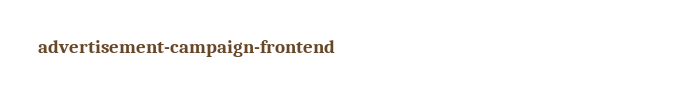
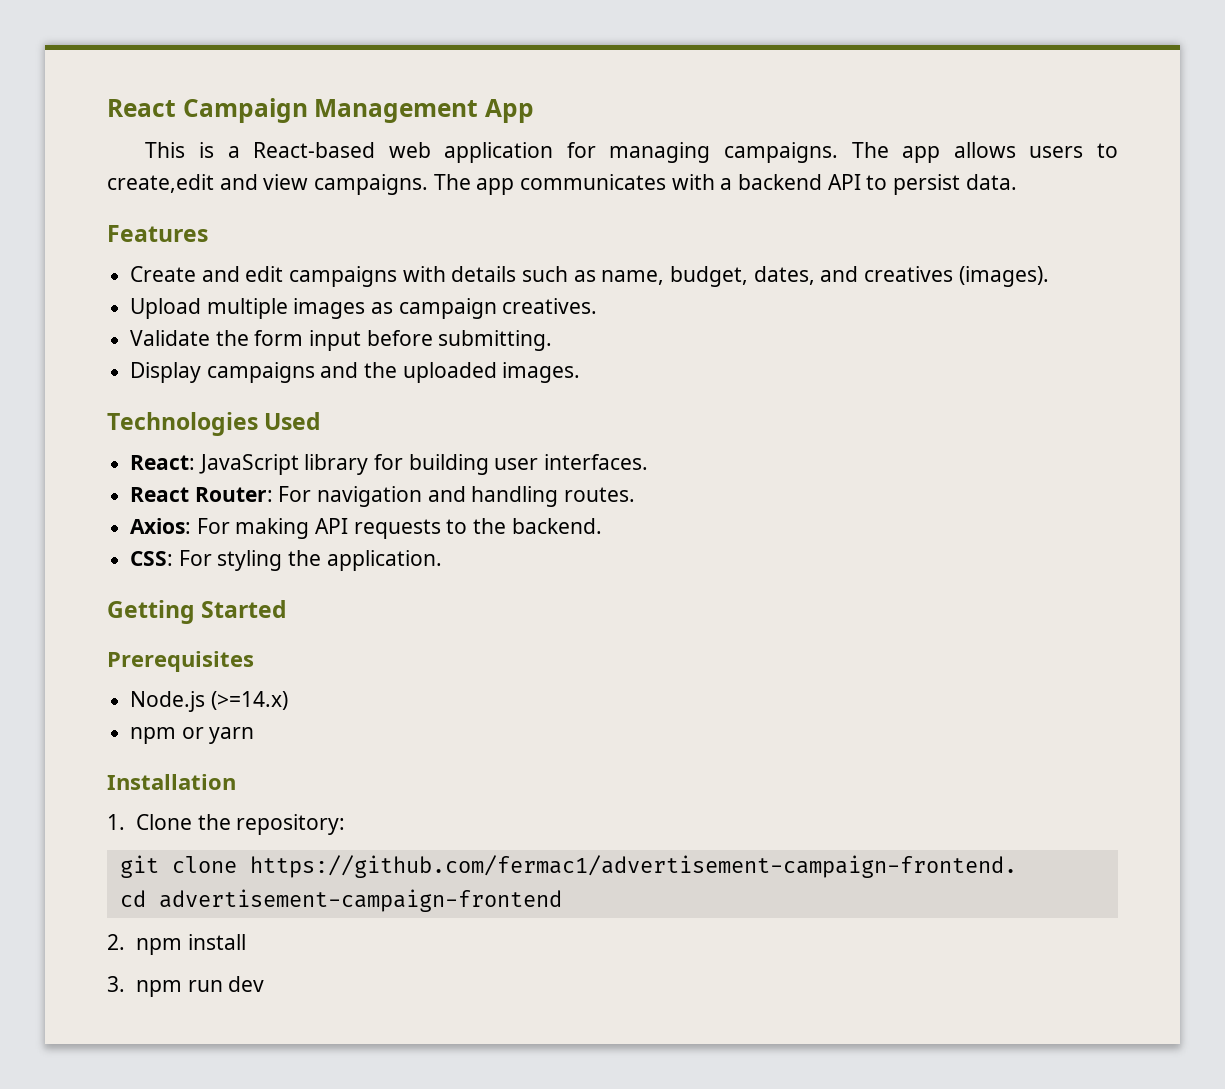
- advertisement-campaign-frontend
+ React Campaign Management App
+ This is a React-based web application for managing campaigns. The app allows users to create,edit and view campaigns. The app communicates with a backend API to persist data.
+ Features
+ Create and edit campaigns with details such as name, budget, dates, and creatives (images).
+ Upload multiple images as campaign creatives.
+ Validate the form input before submitting.
+ Display campaigns and the uploaded images.
+ Technologies Used
+ React: JavaScript library for building user interfaces.
+ React Router: For navigation and handling routes.
+ Axios: For making API requests to the backend.
+ CSS: For styling the application.
+ Getting Started
+ Prerequisites
+ Node.js (>=14.x)
+ npm or yarn
+ Installation
+ 1. Clone the repository:
+ git clone https://github.com/fermac1/advertisement-campaign-frontend.
+ cd advertisement-campaign-frontend
+ 2. npm install
+ 3. npm run dev

